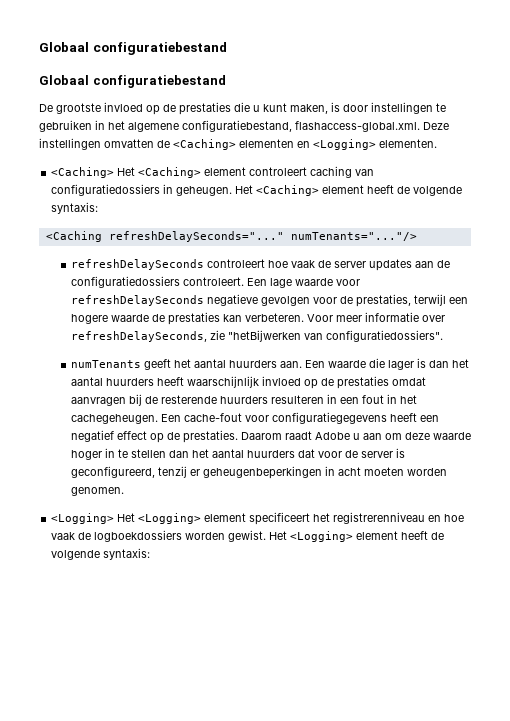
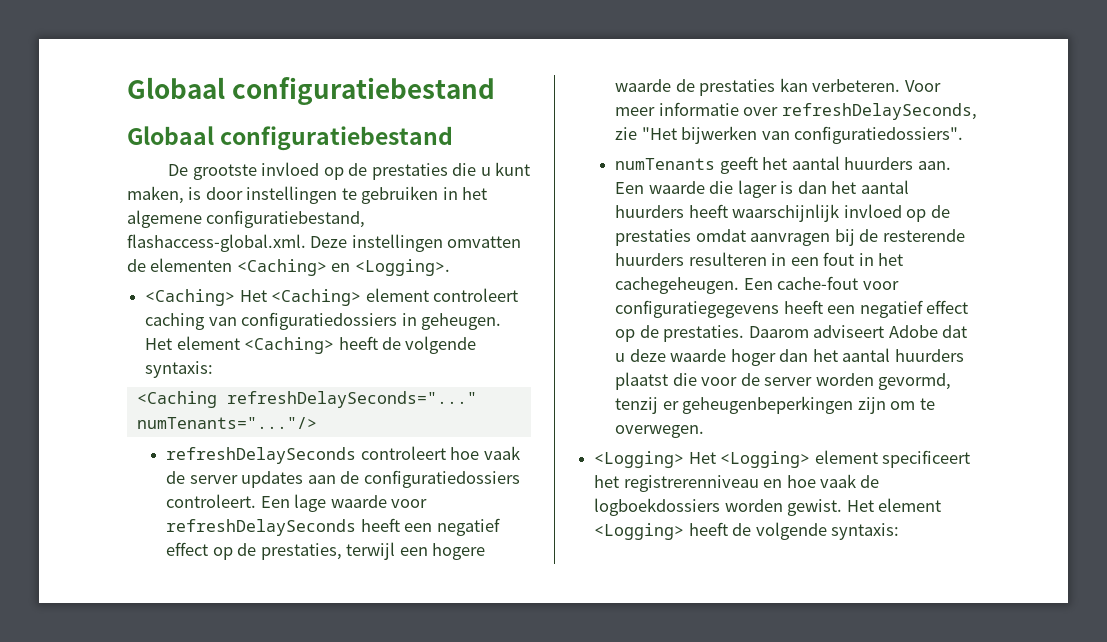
- De grootste invloed op de prestaties die u kunt maken, is door instellingen te gebruiken in het algemene configuratiebestand, flashaccess-global.xml. Deze instellingen omvatten de <Caching> elementen en <Logging> elementen.
+ De grootste invloed op de prestaties die u kunt maken, is door instellingen te gebruiken in het algemene configuratiebestand, flashaccess-global.xml. Deze instellingen omvatten de elementen <Caching> en <Logging>.
- Het <Caching> element heeft de volgende syntaxis:
+ Het element <Caching> heeft de volgende syntaxis:
- Een lage waarde voor refreshDelaySeconds negatieve gevolgen voor de prestaties, terwijl een hogere waarde de prestaties kan verbeteren.
+ Een lage waarde voor refreshDelaySeconds heeft een negatief effect op de prestaties, terwijl een hogere waarde de prestaties kan verbeteren.
- Voor meer informatie over refreshDelaySeconds, zie "hetBijwerken van configuratiedossiers".
+ Voor meer informatie over refreshDelaySeconds, zie "Het bijwerken van configuratiedossiers".
- Daarom raadt Adobe u aan om deze waarde hoger in te stellen dan het aantal huurders dat voor de server is geconfigureerd, tenzij er geheugenbeperkingen in acht moeten worden genomen.
+ Daarom adviseert Adobe dat u deze waarde hoger dan het aantal huurders plaatst die voor de server worden gevormd, tenzij er geheugenbeperkingen zijn om te overwegen.
- Het <Logging> element heeft de volgende syntaxis:
+ Het element <Logging> heeft de volgende syntaxis:

